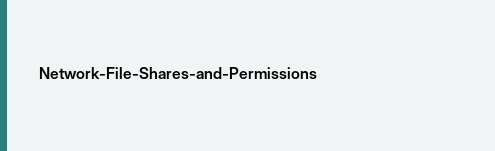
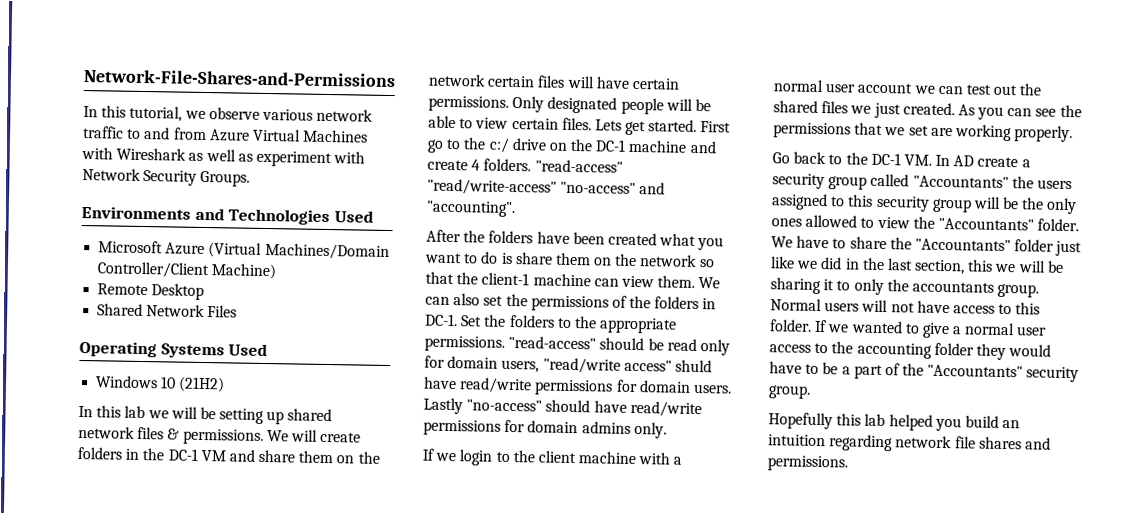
+ In this tutorial, we observe various network traffic to and from Azure Virtual Machines with Wireshark as well as experiment with Network Security Groups.
+ Environments and Technologies Used
+ Microsoft Azure (Virtual Machines/Domain Controller/Client Machine)
+ Remote Desktop
+ Shared Network Files
+ Operating Systems Used
+ Windows 10 (21H2)
+ In this lab we will be setting up shared network files & permissions. We will create folders in the DC-1 VM and share them on the network certain files will have certain permissions. Only designated people will be able to view certain files. Lets get started. First go to the c:/ drive on the DC-1 machine and create 4 folders. "read-access" "read/write-access" "no-access" and "accounting".
+ After the folders have been created what you want to do is share them on the network so that the client-1 machine can view them. We can also set the permissions of the folders in DC-1. Set the folders to the appropriate permissions. "read-access" should be read only for domain users, "read/write access" shuld have read/write permissions for domain users. Lastly "no-access" should have read/write permissions for domain admins only.
+ If we login to the client machine with a normal user account we can test out the shared files we just created. As you can see the permissions that we set are working properly.
+ Go back to the DC-1 VM. In AD create a security group called "Accountants" the users assigned to this security group will be the only ones allowed to view the "Accountants" folder. We have to share the "Accountants" folder just like we did in the last section, this we will be sharing it to only the accountants group. Normal users will not have access to this folder. If we wanted to give a normal user access to the accounting folder they would have to be a part of the "Accountants" security group.
+ Hopefully this lab helped you build an intuition regarding network file shares and permissions.

